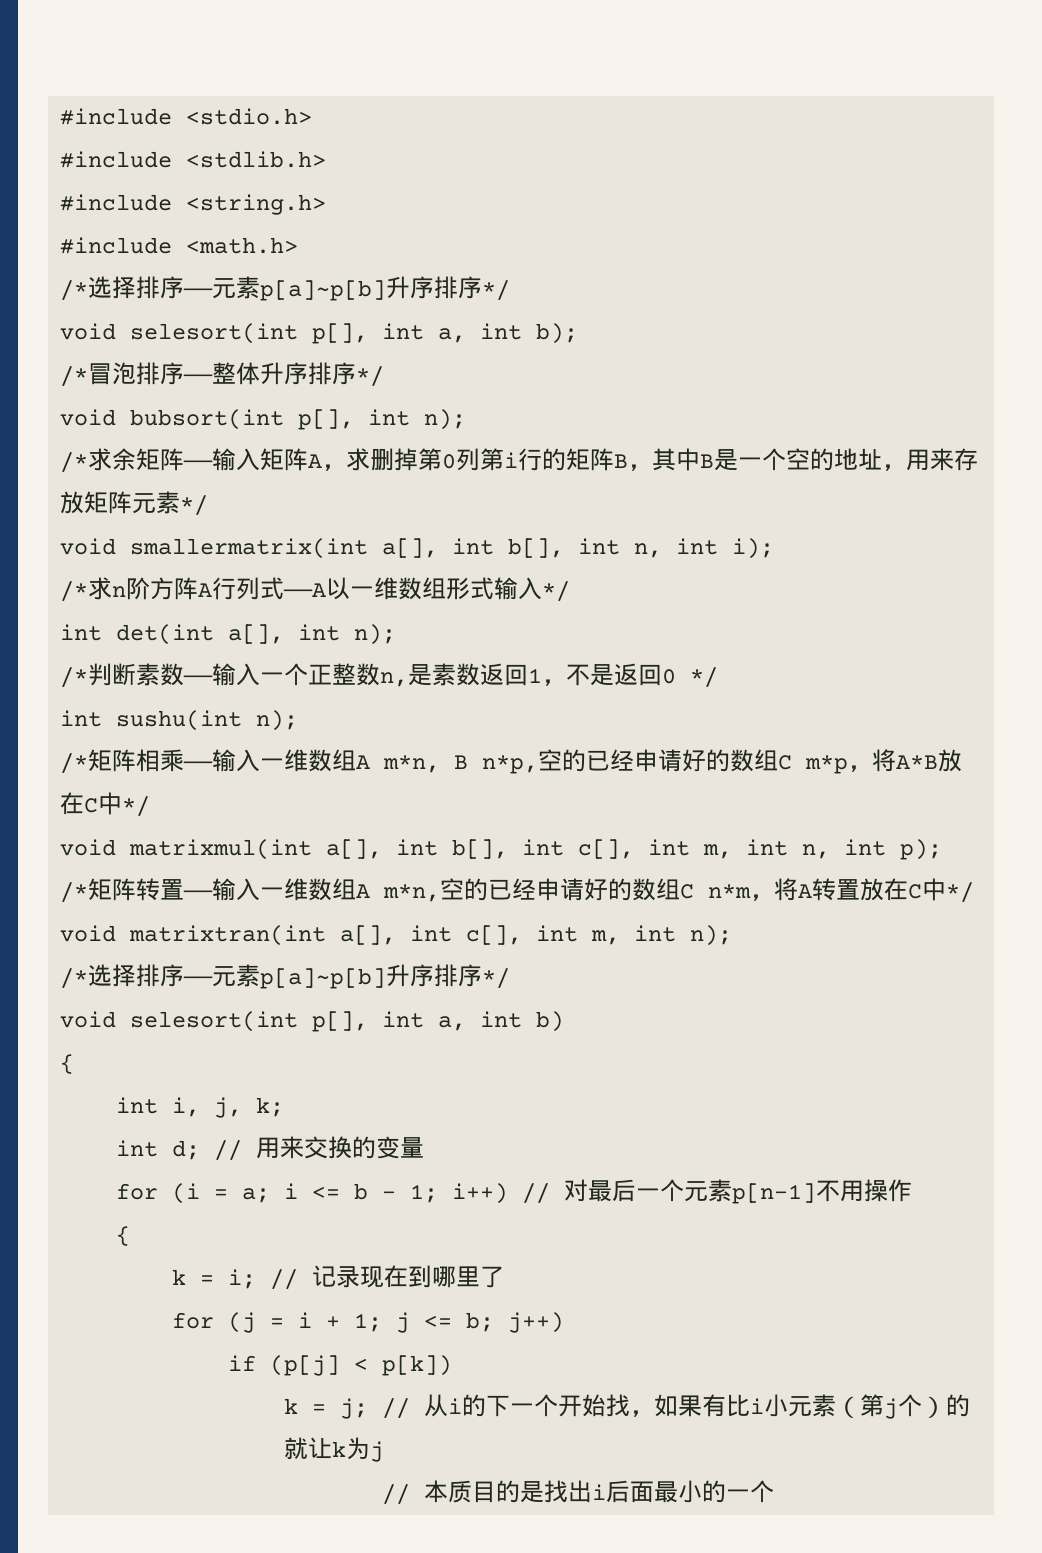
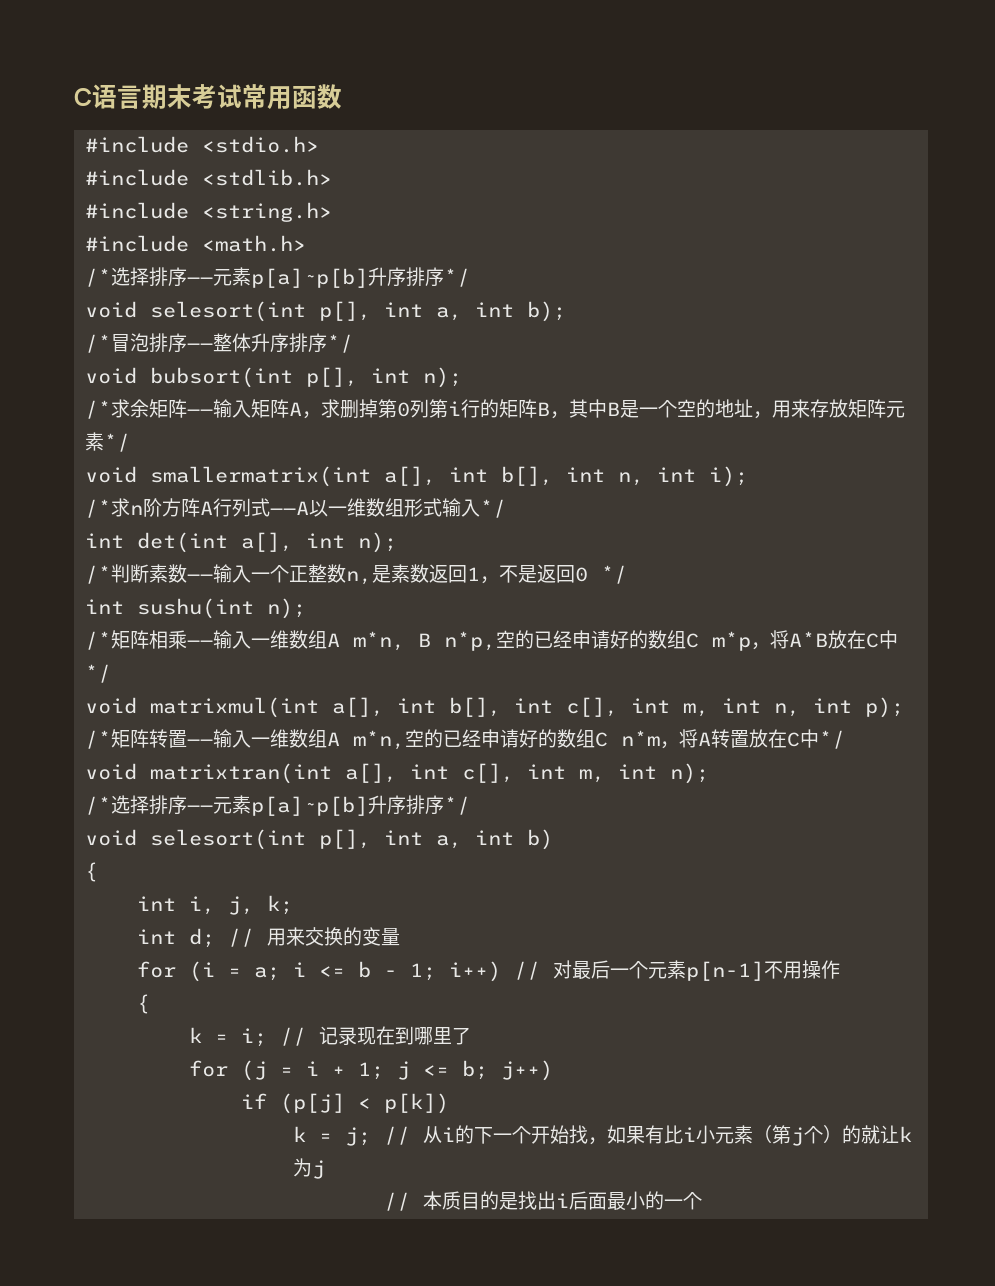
+ C语言期末考试常用函数

